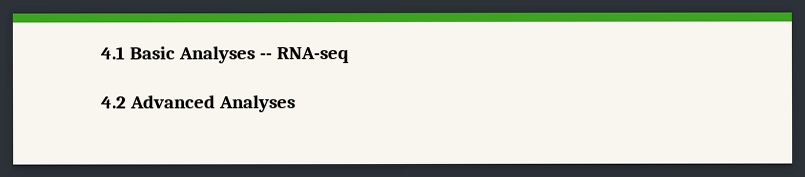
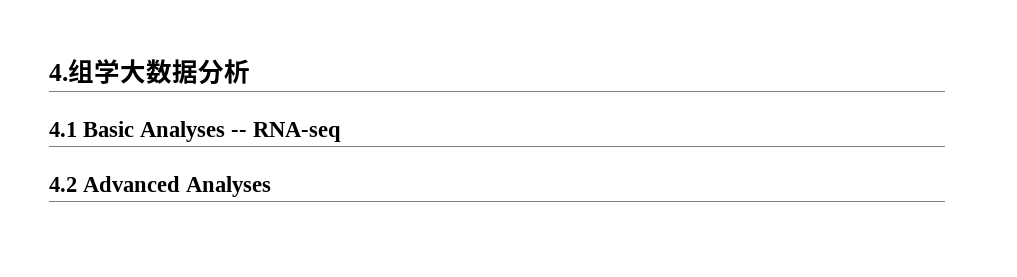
+ 4.组学大数据分析

